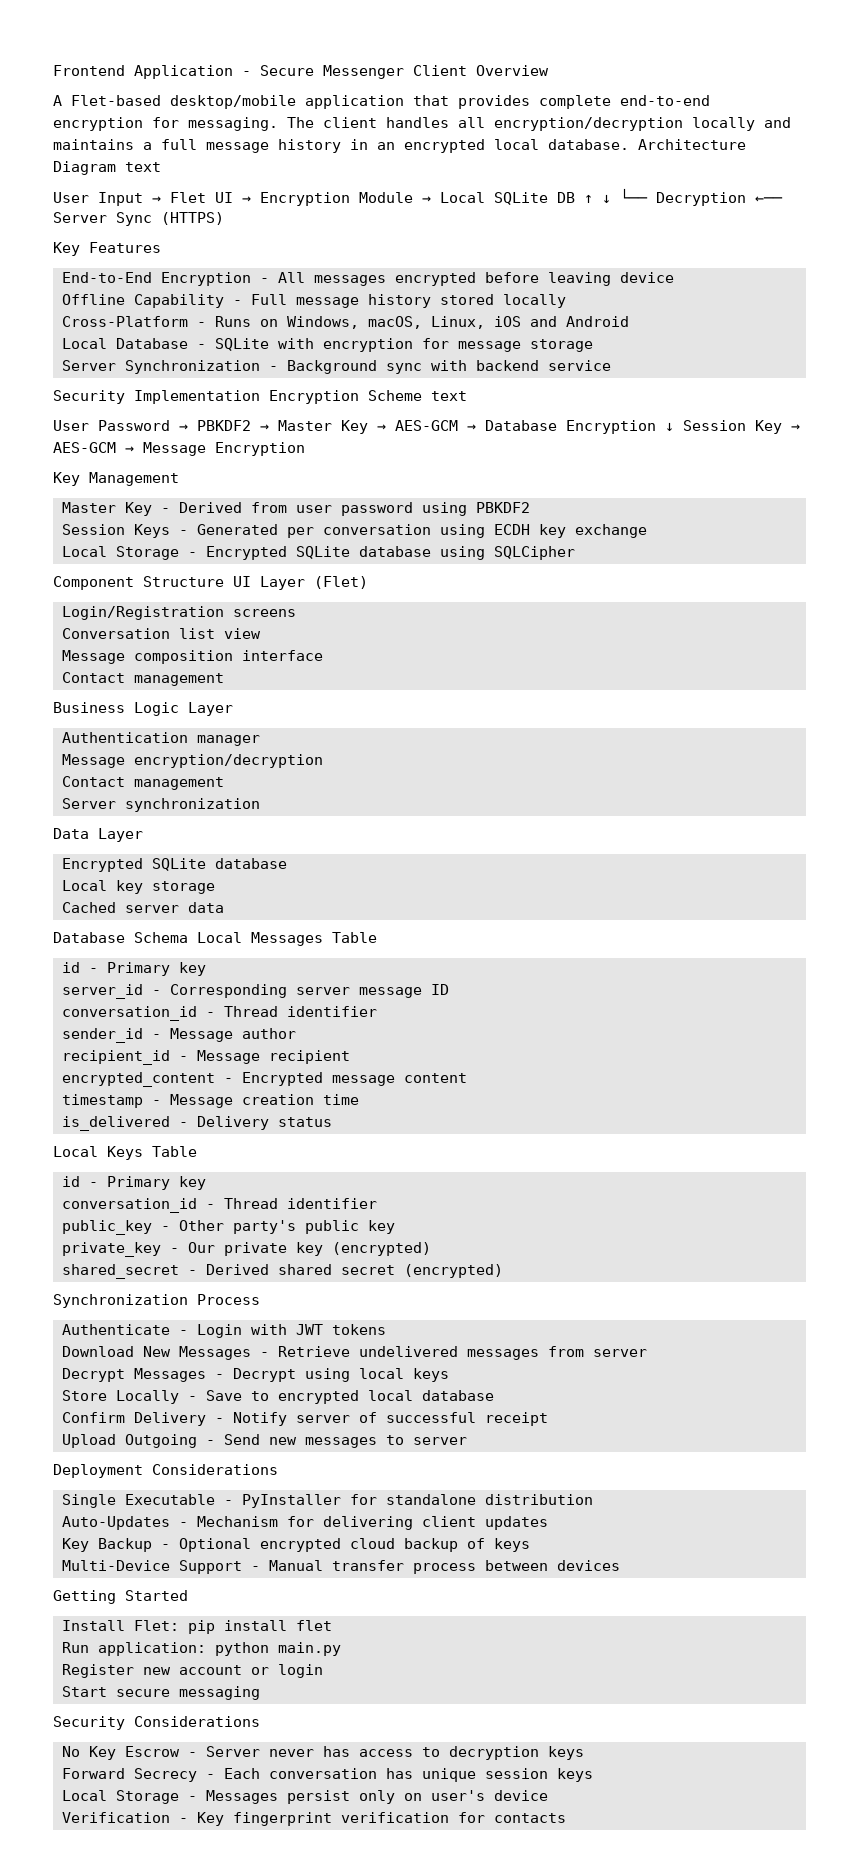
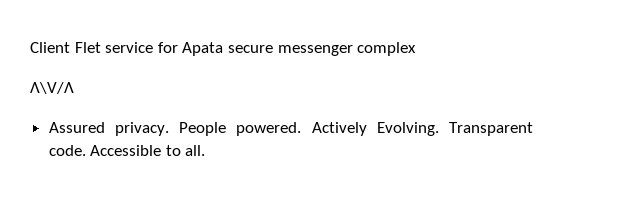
- Frontend Application - Secure Messenger Client Overview
- A Flet-based desktop/mobile application that provides complete end-to-end encryption for messaging. The client handles all encryption/decryption locally and maintains a full message history in an encrypted local database. Architecture Diagram text
- User Input → Flet UI → Encryption Module → Local SQLite DB ↑ ↓ └── Decryption ←── Server Sync (HTTPS)
- Key Features
- End-to-End Encryption - All messages encrypted before leaving device
- Offline Capability - Full message history stored locally
- Cross-Platform - Runs on Windows, macOS, Linux, iOS and Android
- Local Database - SQLite with encryption for message storage
- Server Synchronization - Background sync with backend service
- Security Implementation Encryption Scheme text
- User Password → PBKDF2 → Master Key → AES-GCM → Database Encryption ↓ Session Key → AES-GCM → Message Encryption
- Key Management
- Master Key - Derived from user password using PBKDF2
- Session Keys - Generated per conversation using ECDH key exchange
- Local Storage - Encrypted SQLite database using SQLCipher
- Component Structure UI Layer (Flet)
- Login/Registration screens
- Conversation list view
- Message composition interface
- Contact management
- Business Logic Layer
- Authentication manager
- Message encryption/decryption
- Contact management
- Server synchronization
- Data Layer
- Encrypted SQLite database
- Local key storage
- Cached server data
- Database Schema Local Messages Table
- id - Primary key
- server_id - Corresponding server message ID
- conversation_id - Thread identifier
- sender_id - Message author
- recipient_id - Message recipient
- encrypted_content - Encrypted message content
- timestamp - Message creation time
- is_delivered - Delivery status
- Local Keys Table
- id - Primary key
- conversation_id - Thread identifier
- public_key - Other party's public key
- private_key - Our private key (encrypted)
- shared_secret - Derived shared secret (encrypted)
- Synchronization Process
- Authenticate - Login with JWT tokens
- Download New Messages - Retrieve undelivered messages from server
- Decrypt Messages - Decrypt using local keys
- Store Locally - Save to encrypted local database
- Confirm Delivery - Notify server of successful receipt
- Upload Outgoing - Send new messages to server
- Deployment Considerations
- Single Executable - PyInstaller for standalone distribution
- Auto-Updates - Mechanism for delivering client updates
- Key Backup - Optional encrypted cloud backup of keys
- Multi-Device Support - Manual transfer process between devices
- Getting Started
- Install Flet: pip install flet
- Run application: python main.py
- Register new account or login
- Start secure messaging
- Security Considerations
- No Key Escrow - Server never has access to decryption keys
- Forward Secrecy - Each conversation has unique session keys
- Local Storage - Messages persist only on user's device
- Verification - Key fingerprint verification for contacts
+ Client Flet service for Apata secure messenger complex
+ Ʌ\V/Ʌ
+ Assured privacy. People powered. Actively Evolving. Transparent code. Accessible to all.

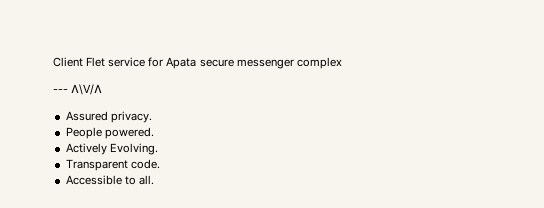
- Ʌ\V/Ʌ
+ --- Ʌ\V/Ʌ
- Assured privacy. People powered. Actively Evolving. Transparent code. Accessible to all.
+ Assured privacy.
+ People powered.
+ Actively Evolving.
+ Transparent code.
+ Accessible to all.

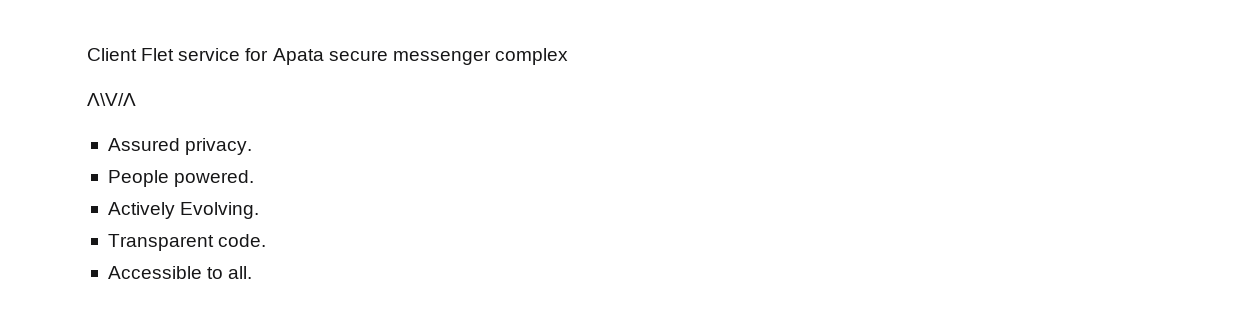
- --- Ʌ\V/Ʌ
+ Ʌ\V/Ʌ

